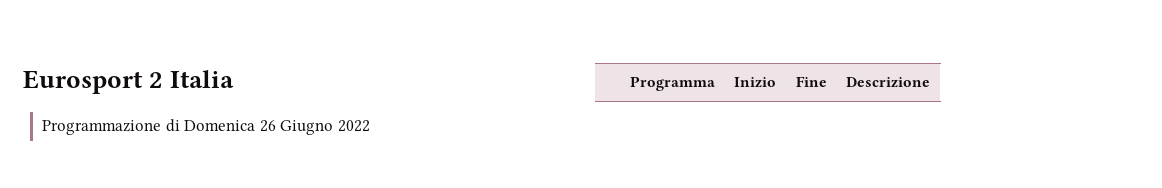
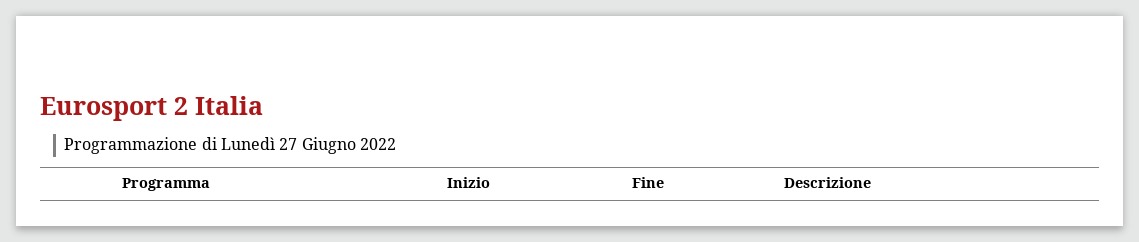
- Programmazione di Domenica 26 Giugno 2022
+ Programmazione di Lunedì 27 Giugno 2022

